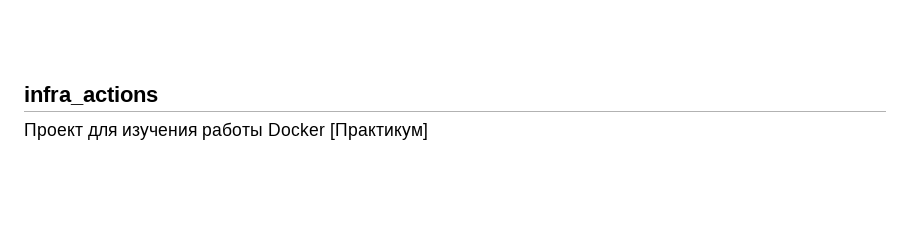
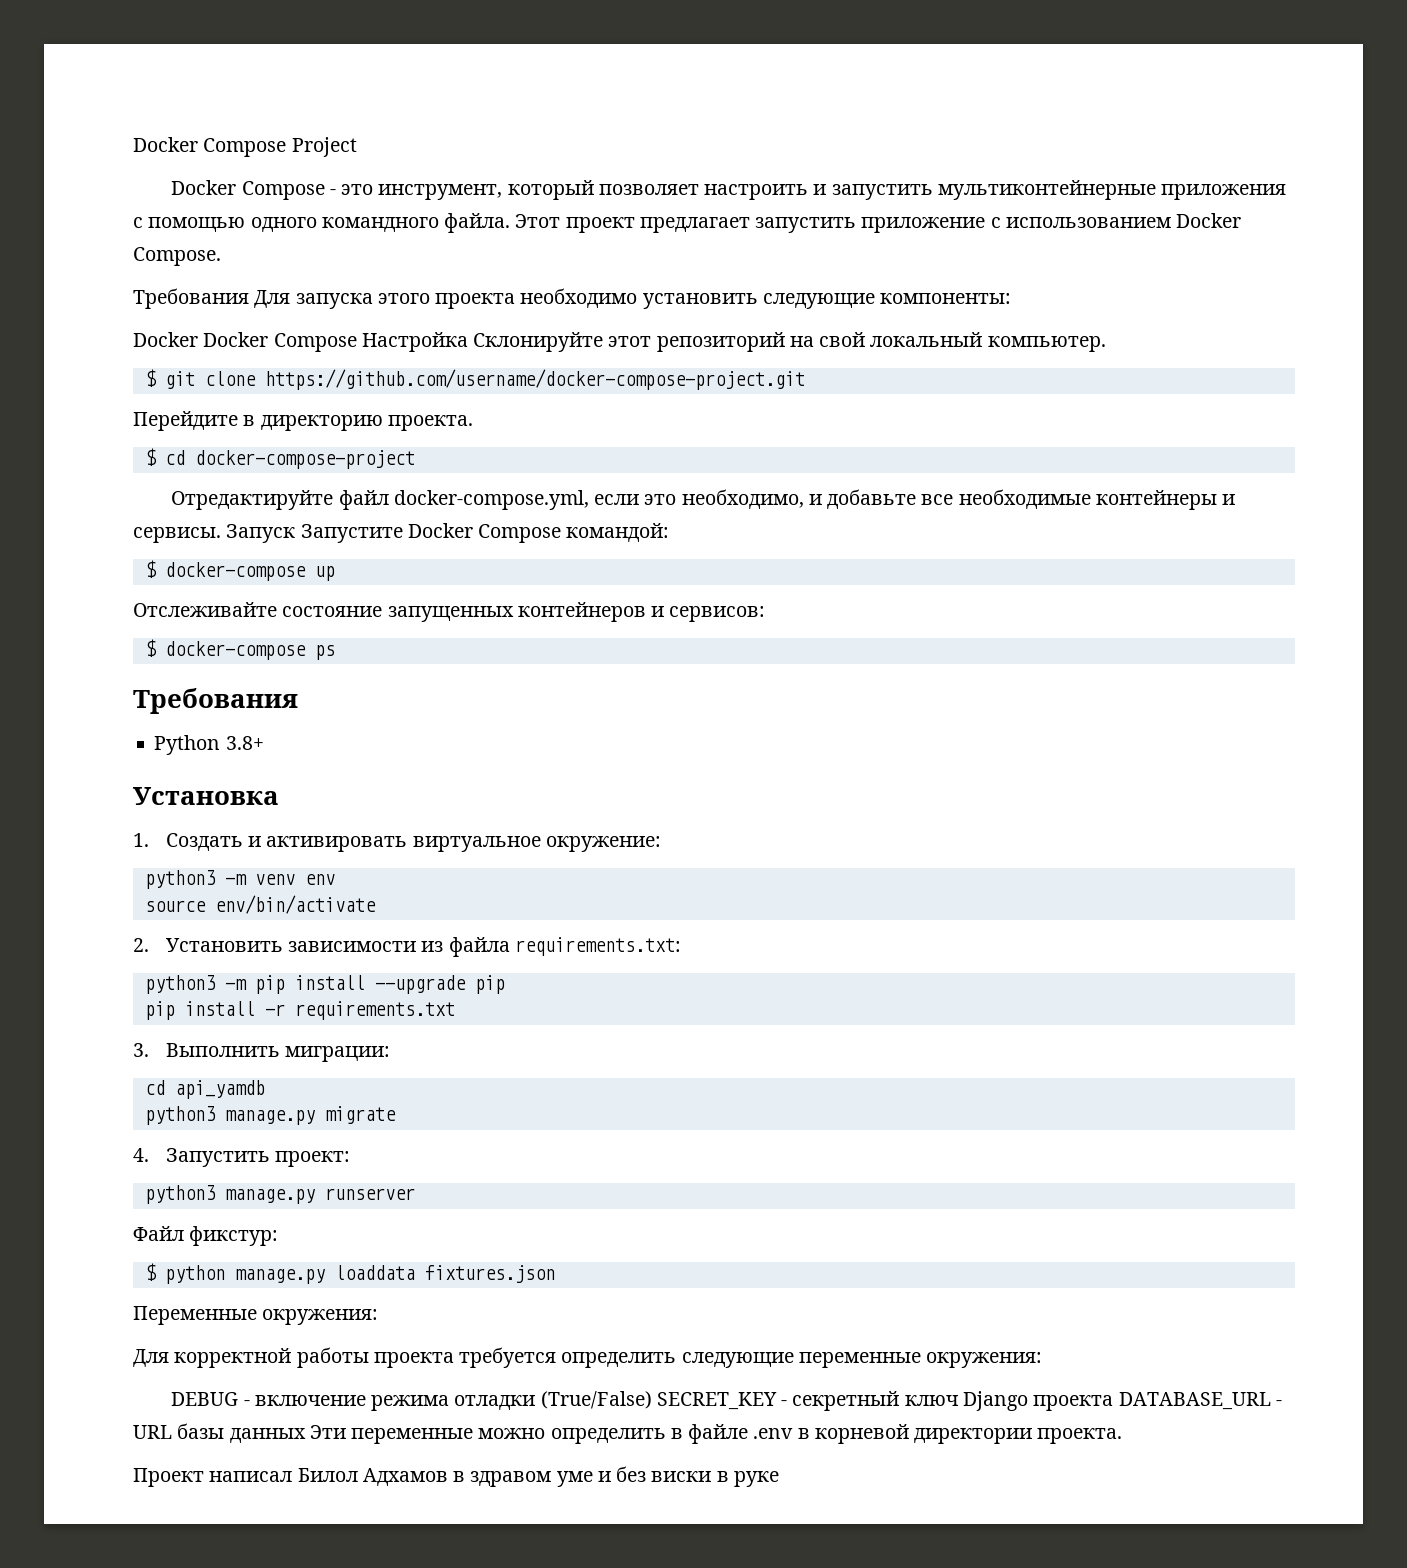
- infra_actions
- Проект для изучения работы Docker [Практикум]
+ Docker Compose Project
+ Docker Compose - это инструмент, который позволяет настроить и запустить мультиконтейнерные приложения с помощью одного командного файла. Этот проект предлагает запустить приложение с использованием Docker Compose.
+ Требования Для запуска этого проекта необходимо установить следующие компоненты:
+ Docker Docker Compose Настройка Склонируйте этот репозиторий на свой локальный компьютер.
+ $ git clone https://github.com/username/docker-compose-project.git
+ Перейдите в директорию проекта.
+ $ cd docker-compose-project
+ Отредактируйте файл docker-compose.yml, если это необходимо, и добавьте все необходимые контейнеры и сервисы. Запуск Запустите Docker Compose командой:
+ $ docker-compose up
+ Отслеживайте состояние запущенных контейнеров и сервисов:
+ $ docker-compose ps
+ Требования
+ Python 3.8+
+ Установка
+ 1. Cоздать и активировать виртуальное окружение:
+ python3 -m venv env
+ source env/bin/activate
+ 2. Установить зависимости из файла requirements.txt:
+ python3 -m pip install --upgrade pip
+ pip install -r requirements.txt
+ 3. Выполнить миграции:
+ cd api_yamdb
+ python3 manage.py migrate
+ 4. Запустить проект:
+ python3 manage.py runserver
+ Файл фикстур:
+ $ python manage.py loaddata fixtures.json
+ Переменные окружения:
+ Для корректной работы проекта требуется определить следующие переменные окружения:
+ DEBUG - включение режима отладки (True/False) SECRET_KEY - секретный ключ Django проекта DATABASE_URL - URL базы данных Эти переменные можно определить в файле .env в корневой директории проекта.
+ Проект написал Билол Адхамов в здравом уме и без виски в руке

